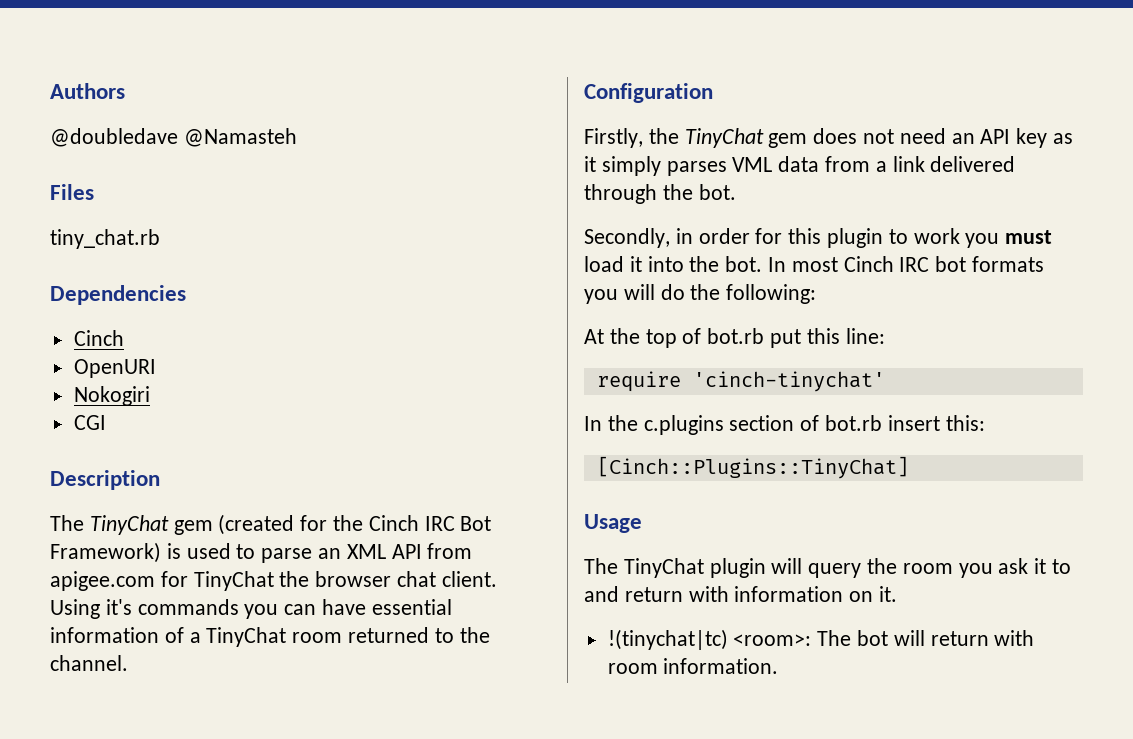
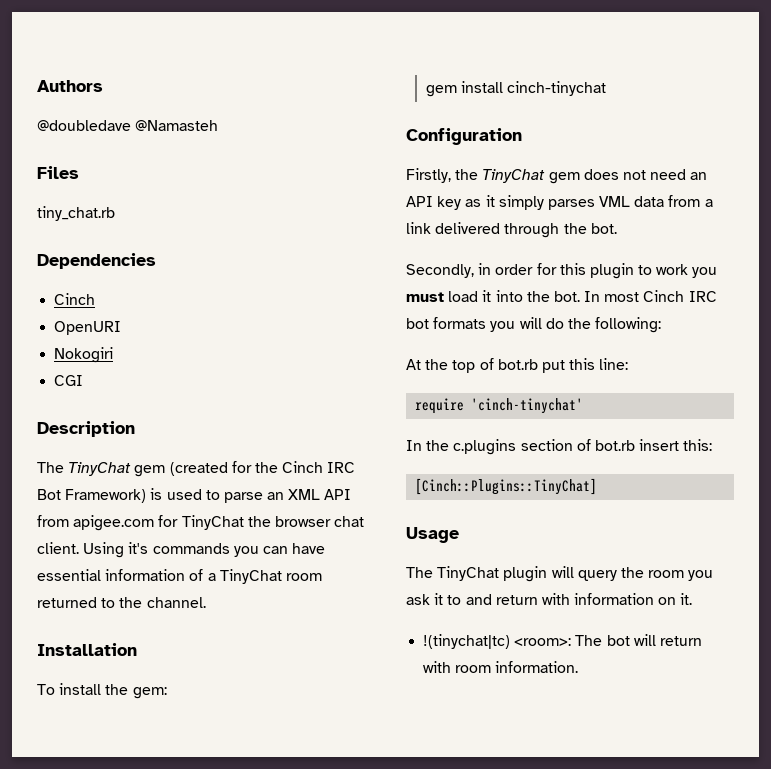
+ Installation
+ To install the gem:
+ gem install cinch-tinychat

